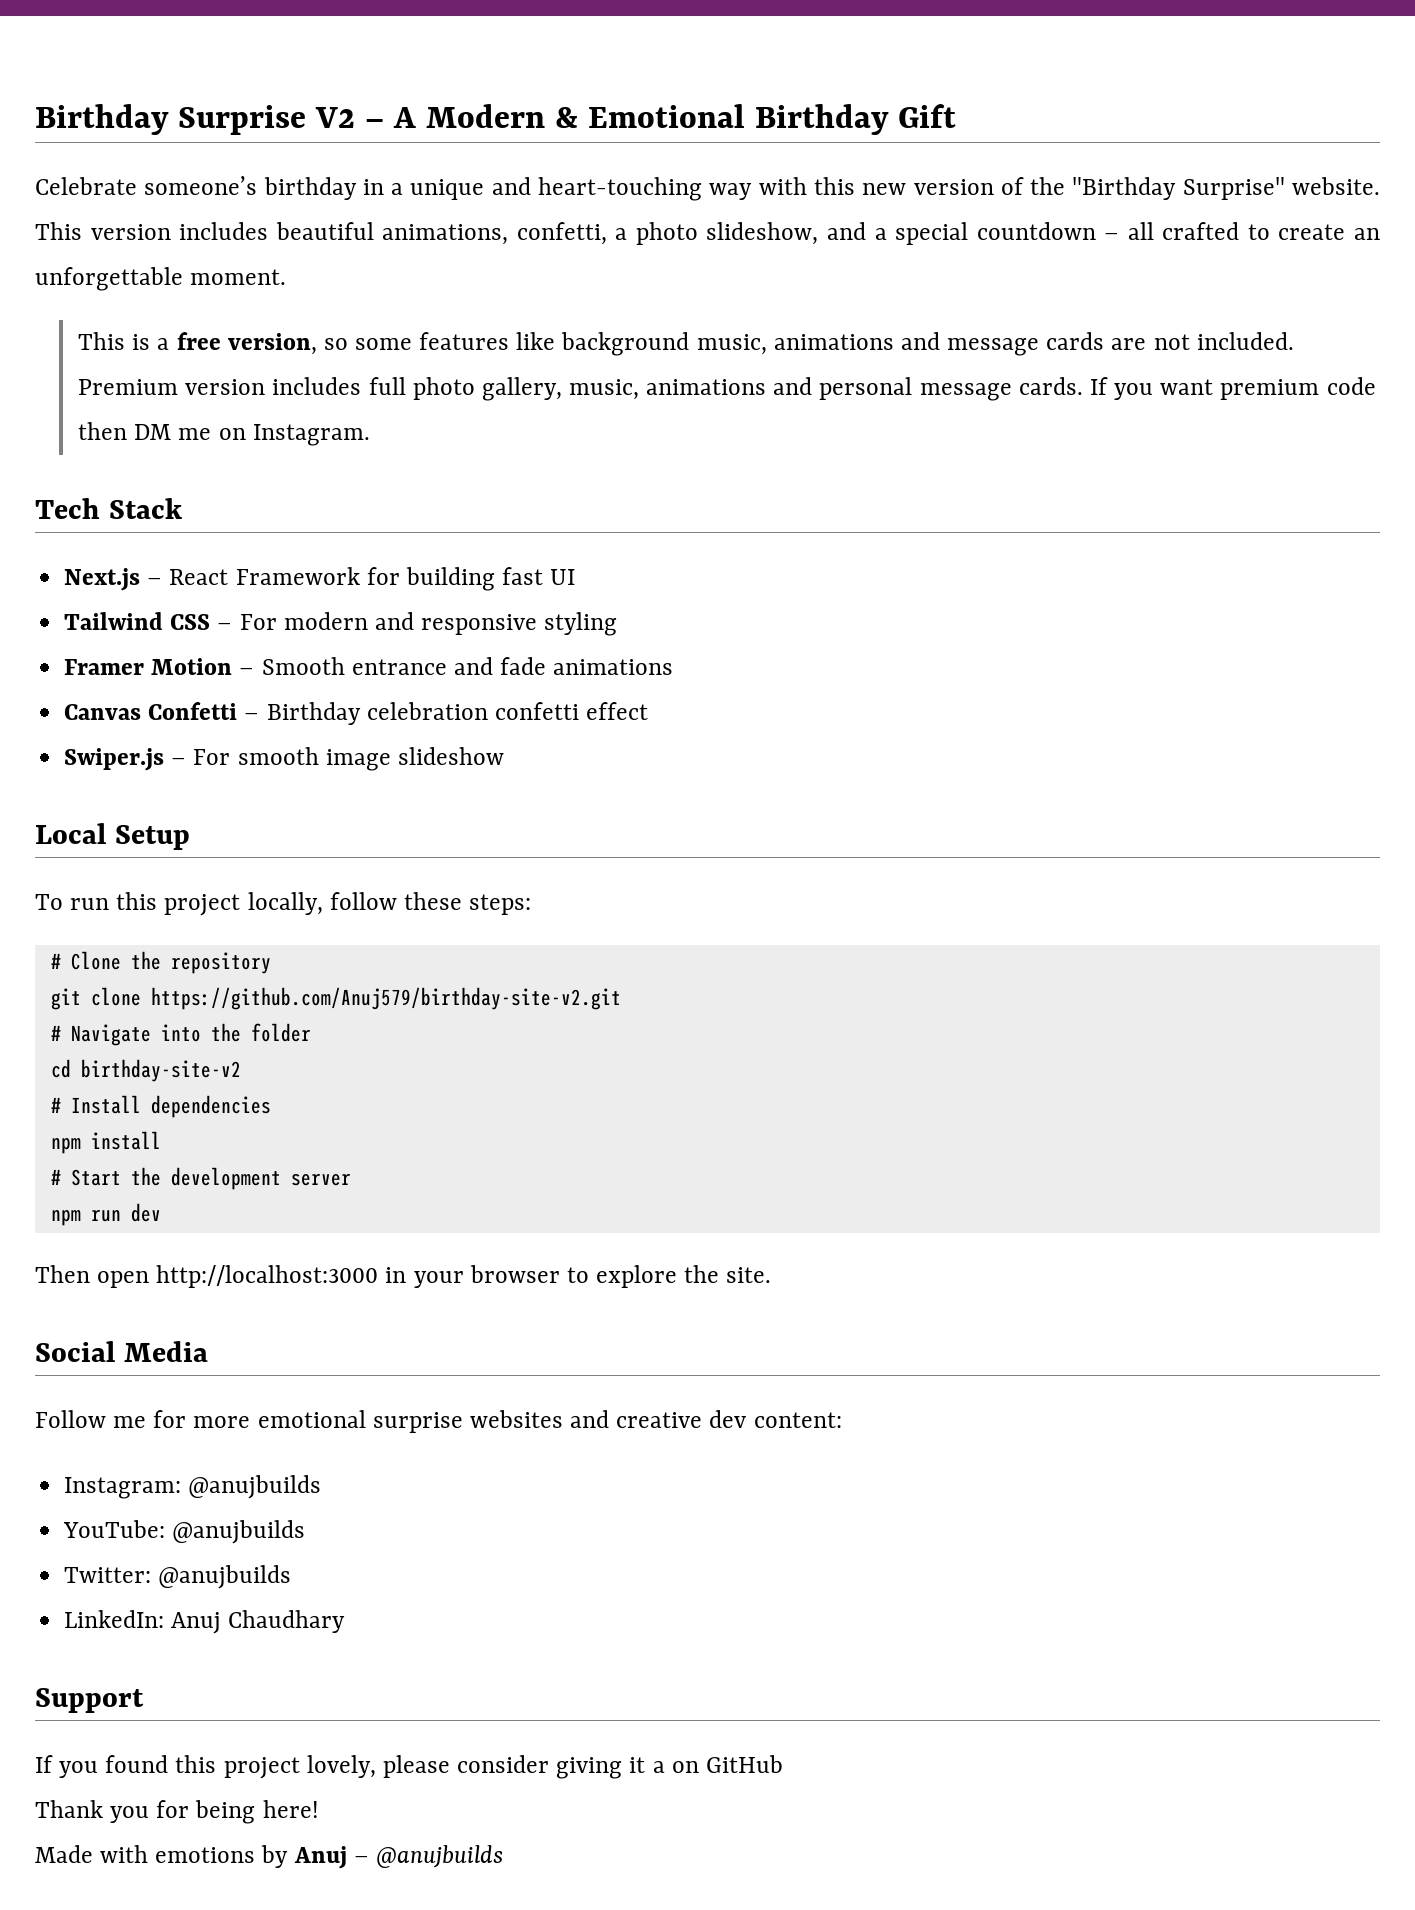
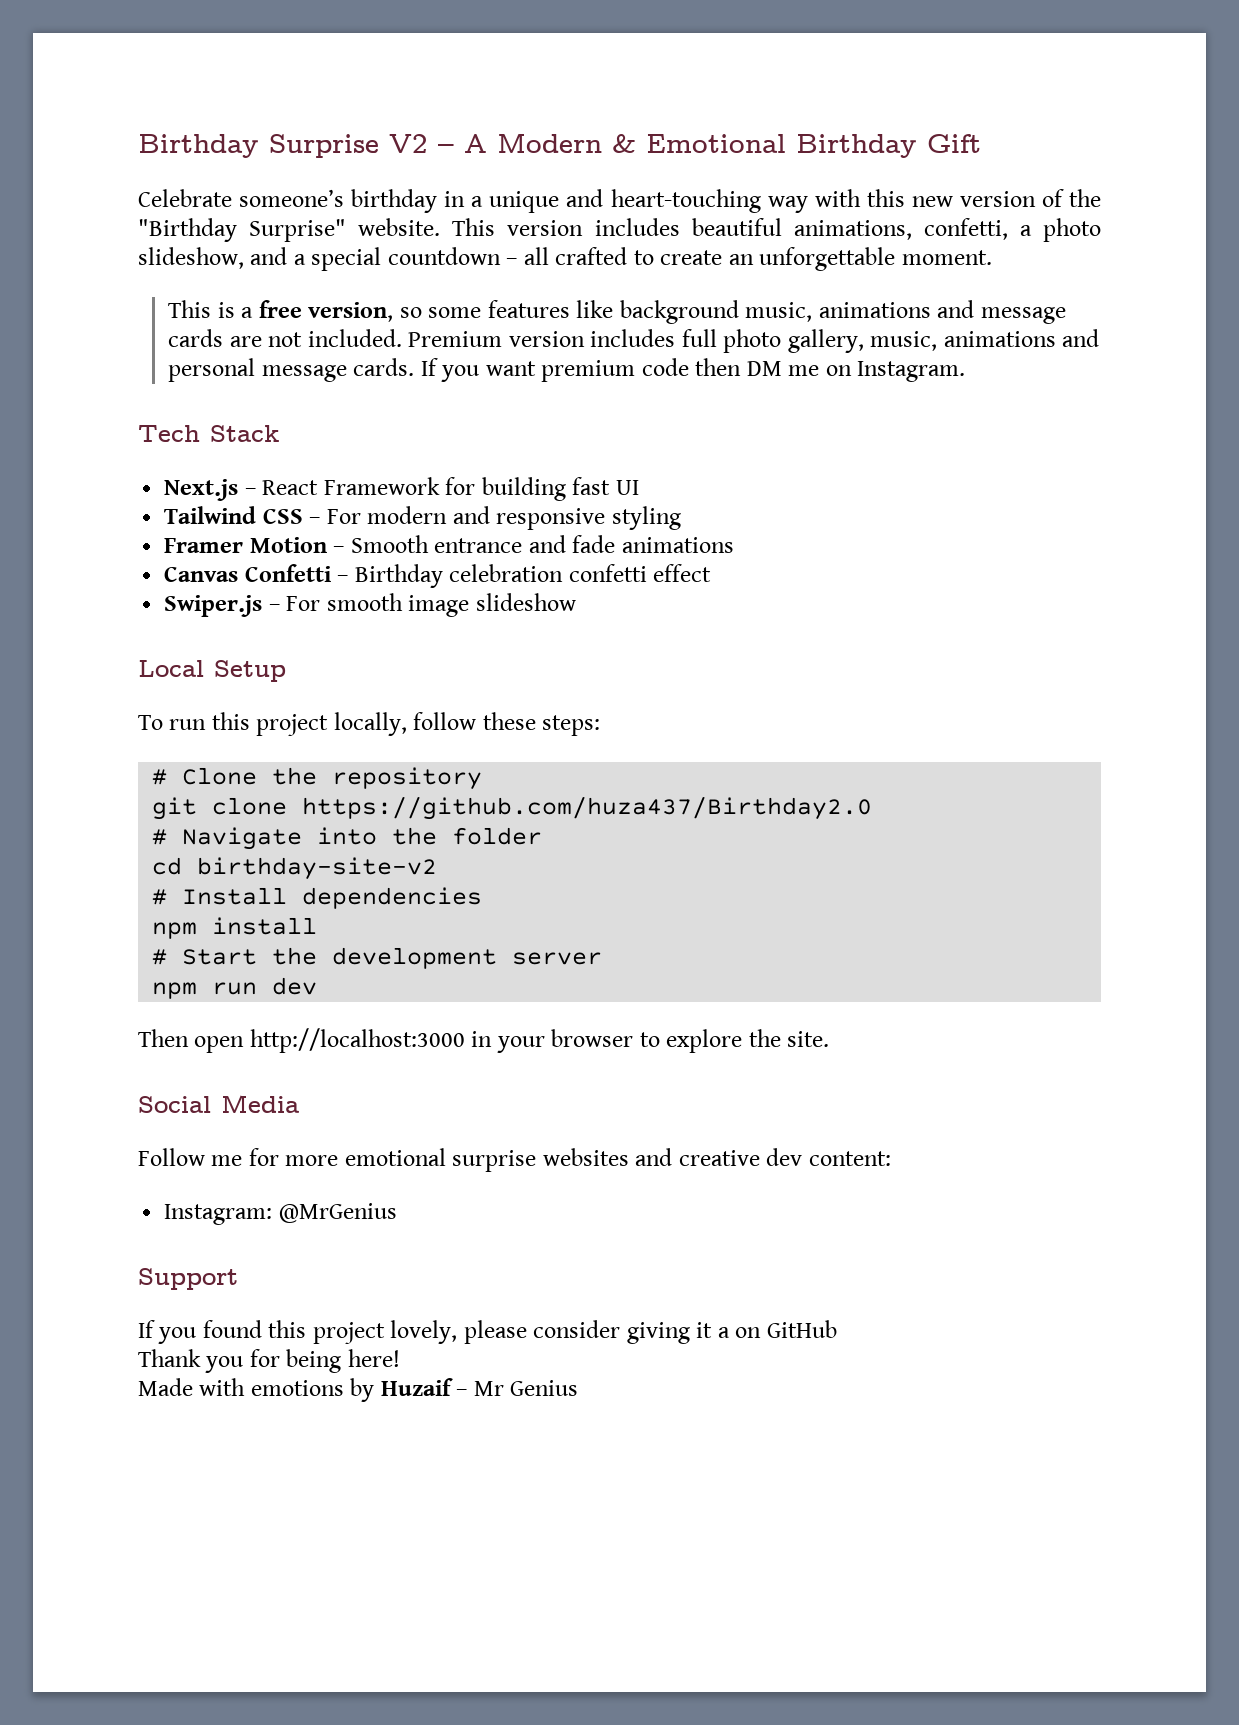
- git clone https://github.com/Anuj579/birthday-site-v2.git
+ git clone https://github.com/huza437/Birthday2.0
- Instagram: @anujbuilds
- YouTube: @anujbuilds
- Twitter: @anujbuilds
- LinkedIn: Anuj Chaudhary
+ Instagram: @MrGenius
- Made with emotions by Anuj – @anujbuilds
+ Made with emotions by Huzaif – Mr Genius

